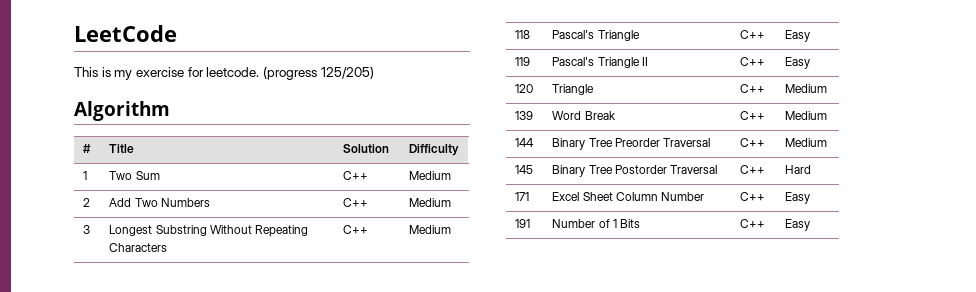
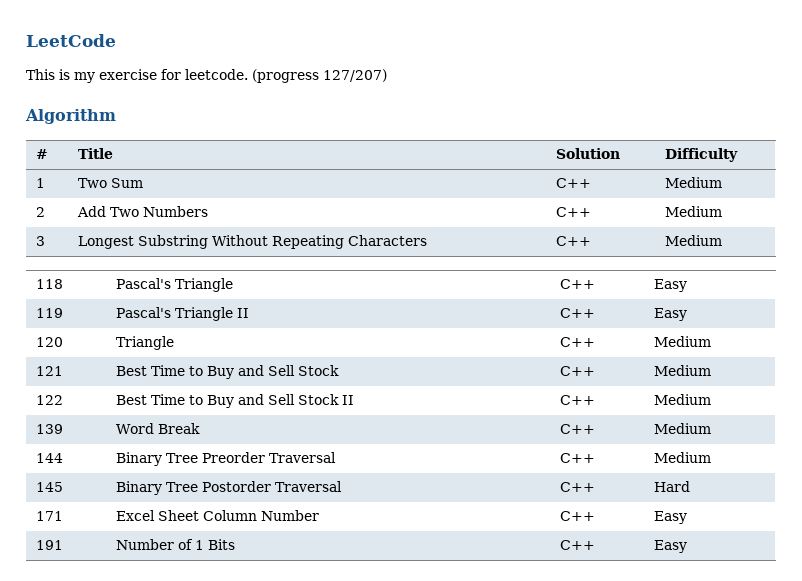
- (progress 125/205)
+ (progress 127/207)
+ 121 | Best Time to Buy and Sell Stock | C++ | Medium
+ 122 | Best Time to Buy and Sell Stock II | C++ | Medium

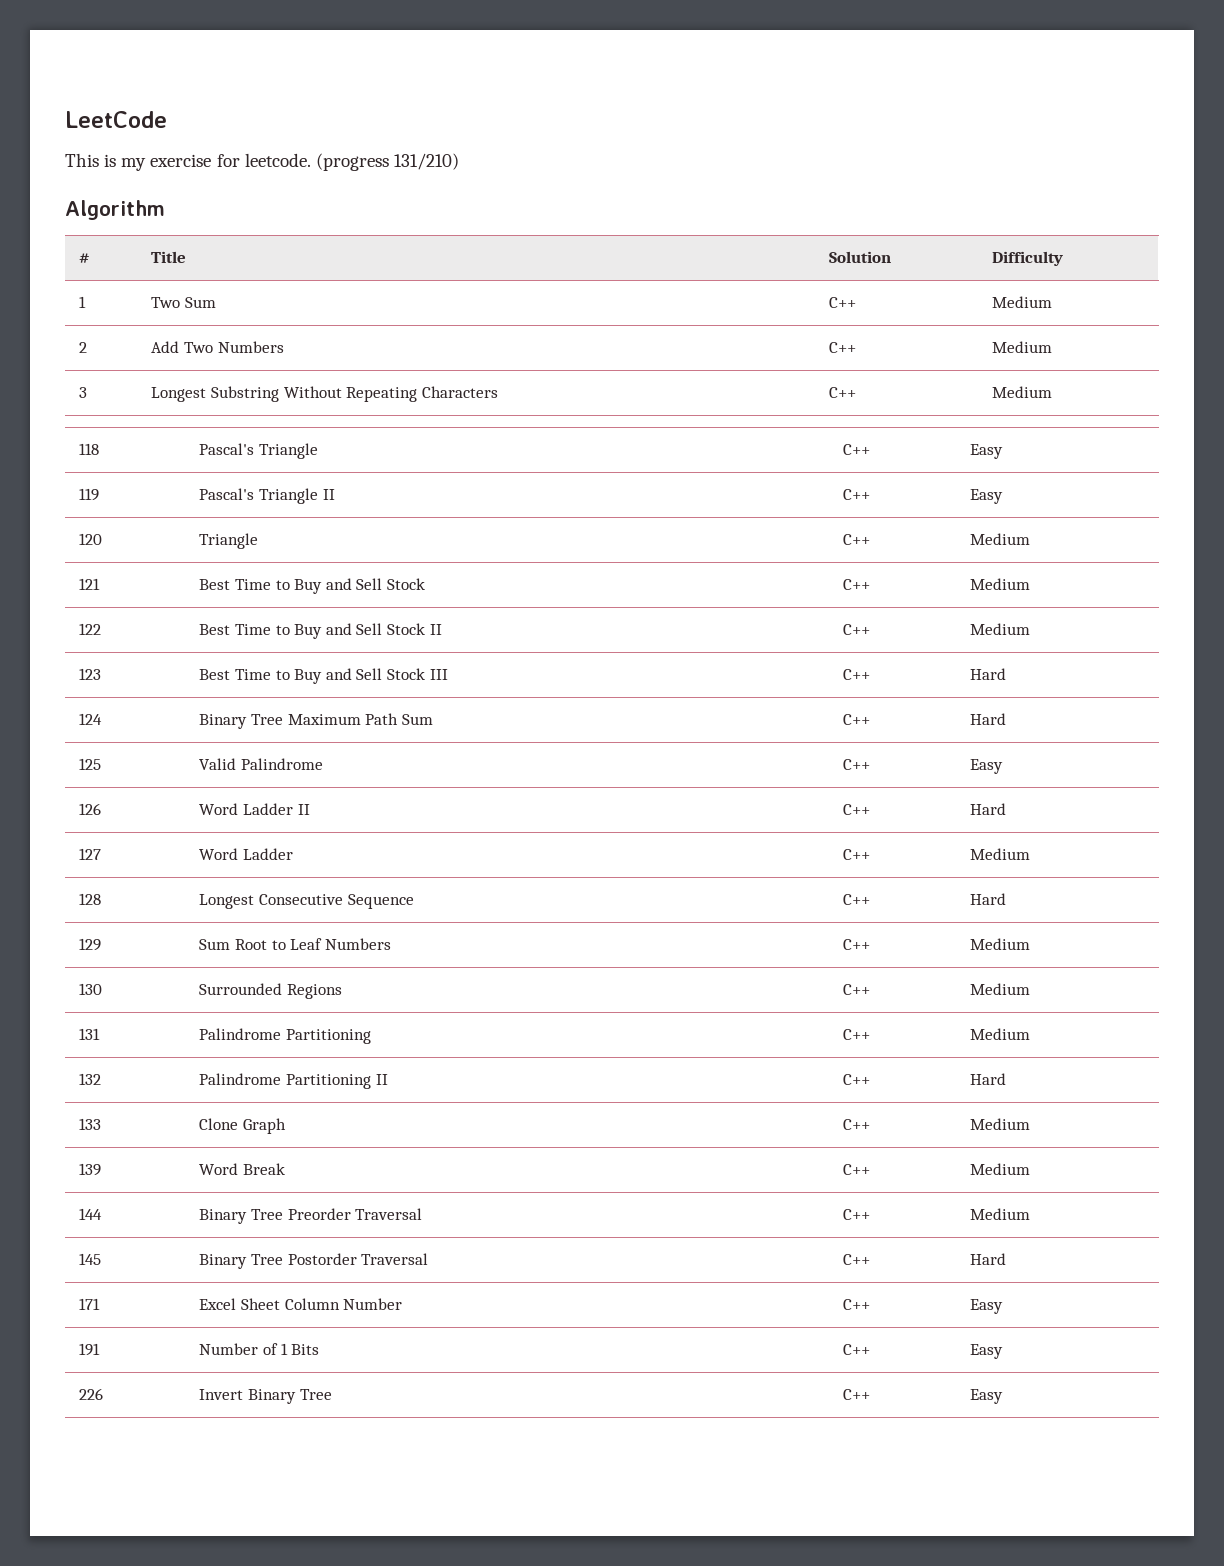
- (progress 127/207)
+ (progress 131/210)
+ 123 | Best Time to Buy and Sell Stock III | C++ | Hard
+ 124 | Binary Tree Maximum Path Sum | C++ | Hard
+ 125 | Valid Palindrome | C++ | Easy
+ 126 | Word Ladder II | C++ | Hard
+ 127 | Word Ladder | C++ | Medium
+ 128 | Longest Consecutive Sequence | C++ | Hard
+ 129 | Sum Root to Leaf Numbers | C++ | Medium
+ 130 | Surrounded Regions | C++ | Medium
+ 131 | Palindrome Partitioning | C++ | Medium
+ 132 | Palindrome Partitioning II | C++ | Hard
+ 133 | Clone Graph | C++ | Medium
+ 226 | Invert Binary Tree | C++ | Easy

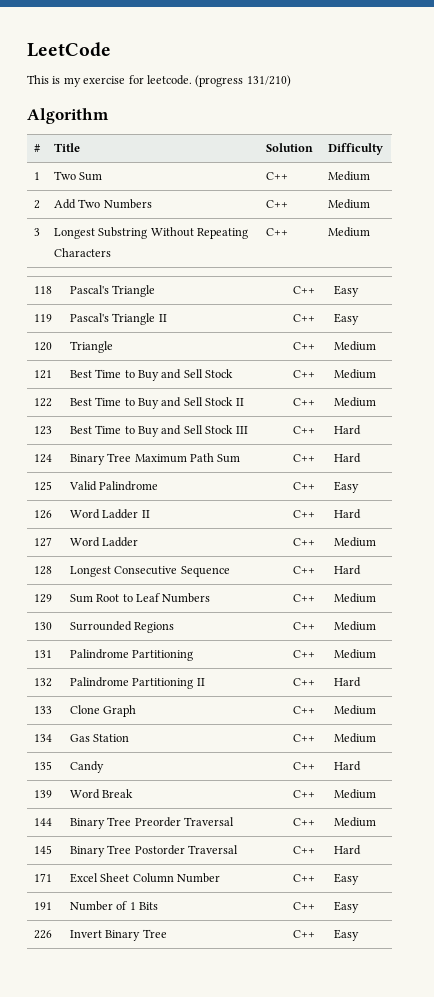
+ 134 | Gas Station | C++ | Medium
+ 135 | Candy | C++ | Hard

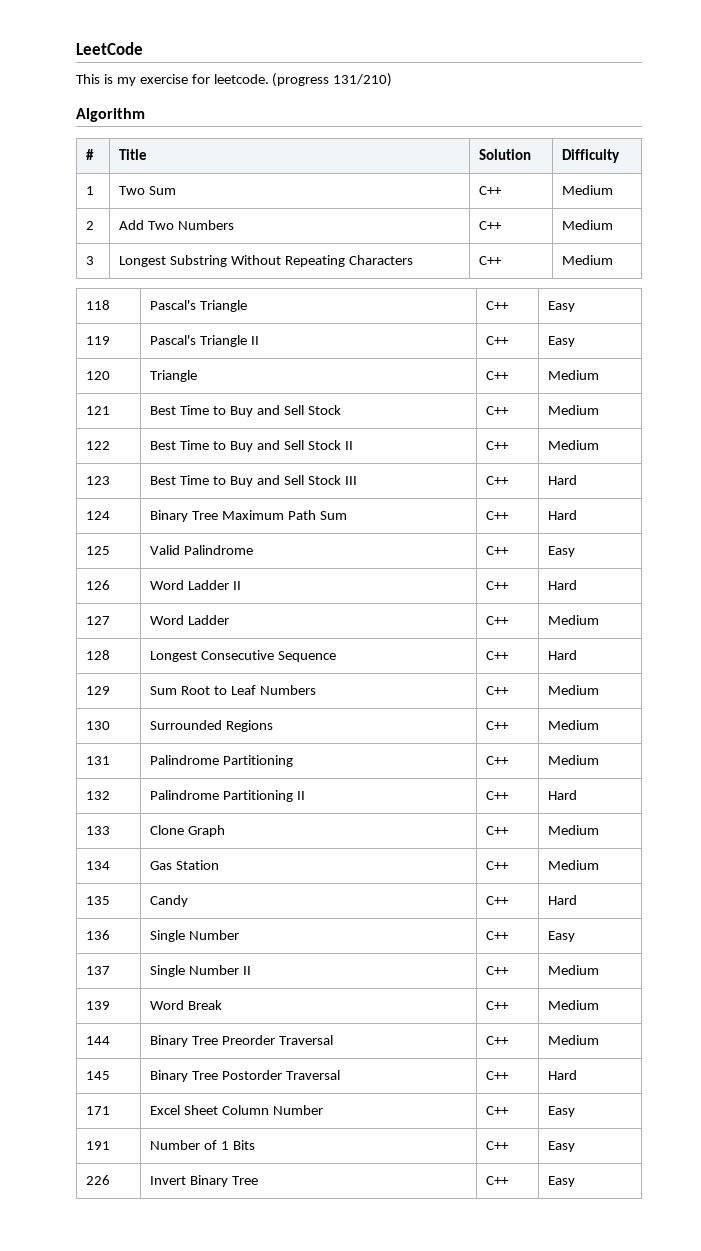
+ 136 | Single Number | C++ | Easy
+ 137 | Single Number II | C++ | Medium

